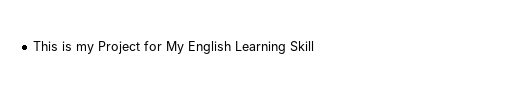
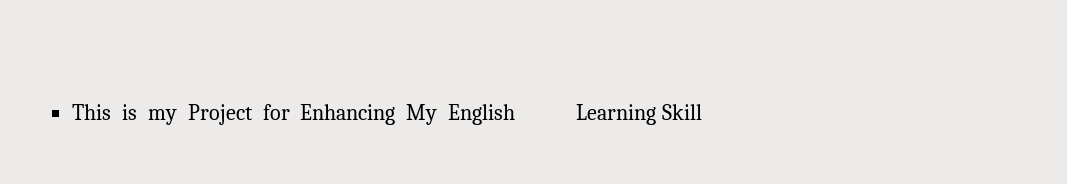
- This is my Project for My English Learning Skill
+ This is my Project for Enhancing My English Learning Skill

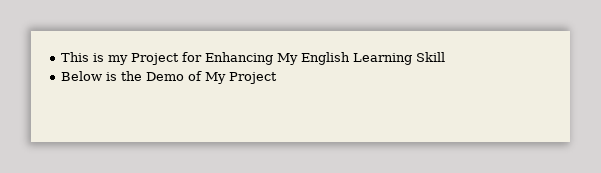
+ Below is the Demo of My Project

